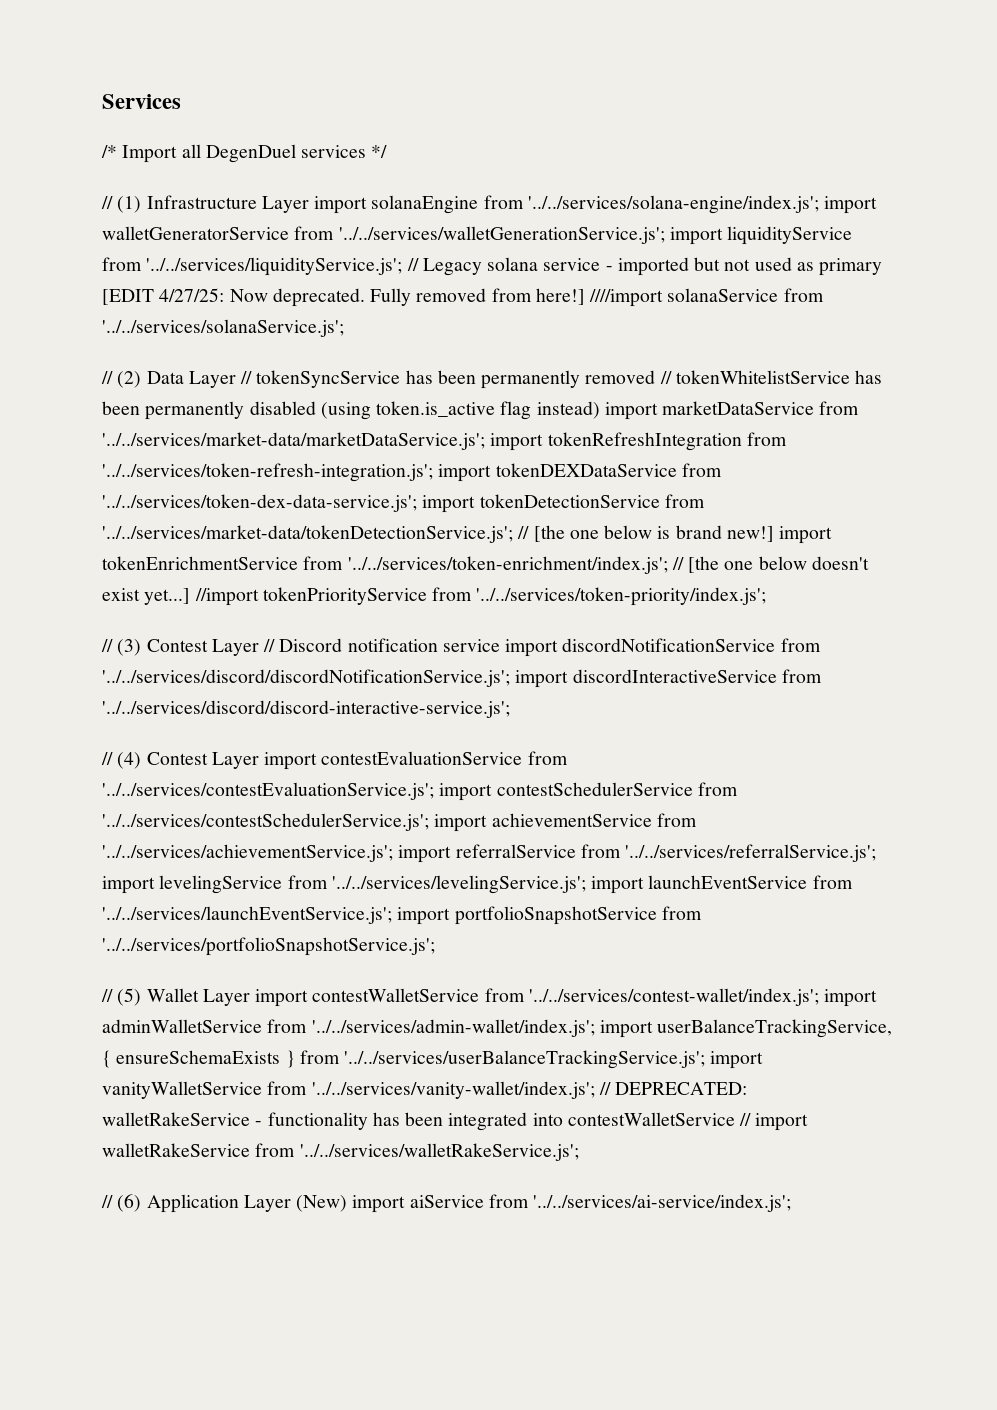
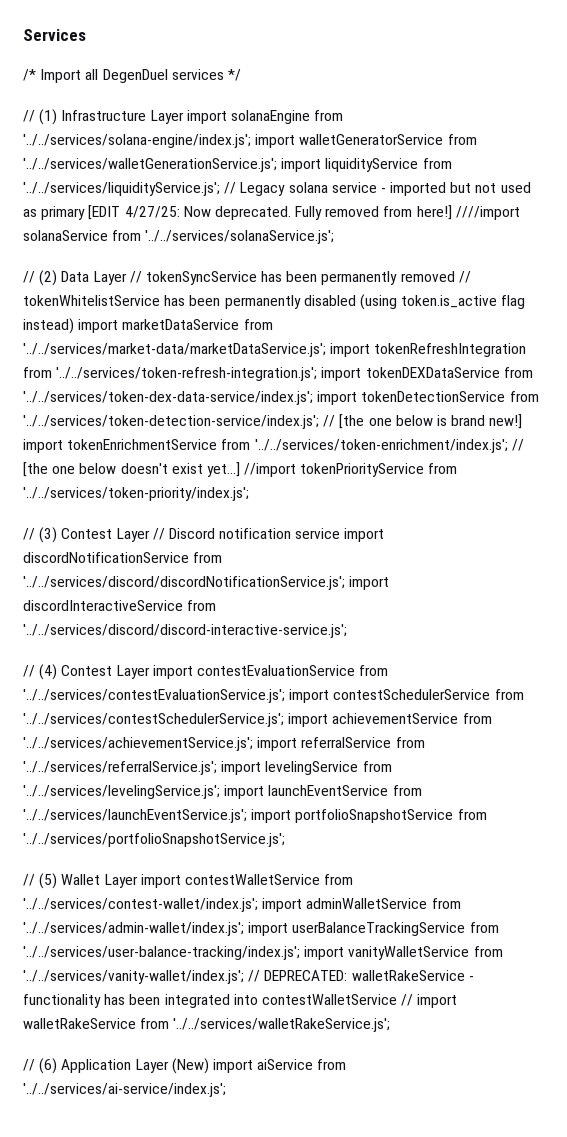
- // (2) Data Layer // tokenSyncService has been permanently removed // tokenWhitelistService has been permanently disabled (using token.is_active flag instead) import marketDataService from '../../services/market-data/marketDataService.js'; import tokenRefreshIntegration from '../../services/token-refresh-integration.js'; import tokenDEXDataService from '../../services/token-dex-data-service.js'; import tokenDetectionService from '../../services/market-data/tokenDetectionService.js'; // [the one below is brand new!] import tokenEnrichmentService from '../../services/token-enrichment/index.js'; // [the one below doesn't exist yet...]
+ // (2) Data Layer // tokenSyncService has been permanently removed // tokenWhitelistService has been permanently disabled (using token.is_active flag instead) import marketDataService from '../../services/market-data/marketDataService.js'; import tokenRefreshIntegration from '../../services/token-refresh-integration.js'; import tokenDEXDataService from '../../services/token-dex-data-service/index.js'; import tokenDetectionService from '../../services/token-detection-service/index.js'; // [the one below is brand new!] import tokenEnrichmentService from '../../services/token-enrichment/index.js'; // [the one below doesn't exist yet...]
- // (5) Wallet Layer import contestWalletService from '../../services/contest-wallet/index.js'; import adminWalletService from '../../services/admin-wallet/index.js'; import userBalanceTrackingService, { ensureSchemaExists } from '../../services/userBalanceTrackingService.js'; import vanityWalletService from '../../services/vanity-wallet/index.js'; // DEPRECATED: walletRakeService - functionality has been integrated into contestWalletService // import walletRakeService from '../../services/walletRakeService.js';
+ // (5) Wallet Layer import contestWalletService from '../../services/contest-wallet/index.js'; import adminWalletService from '../../services/admin-wallet/index.js'; import userBalanceTrackingService from '../../services/user-balance-tracking/index.js'; import vanityWalletService from '../../services/vanity-wallet/index.js'; // DEPRECATED: walletRakeService - functionality has been integrated into contestWalletService // import walletRakeService from '../../services/walletRakeService.js';

